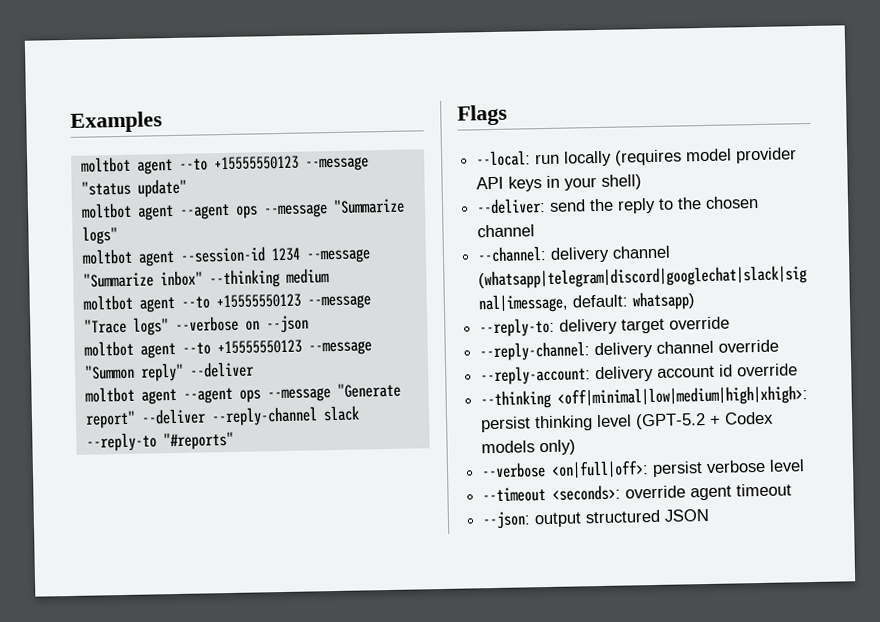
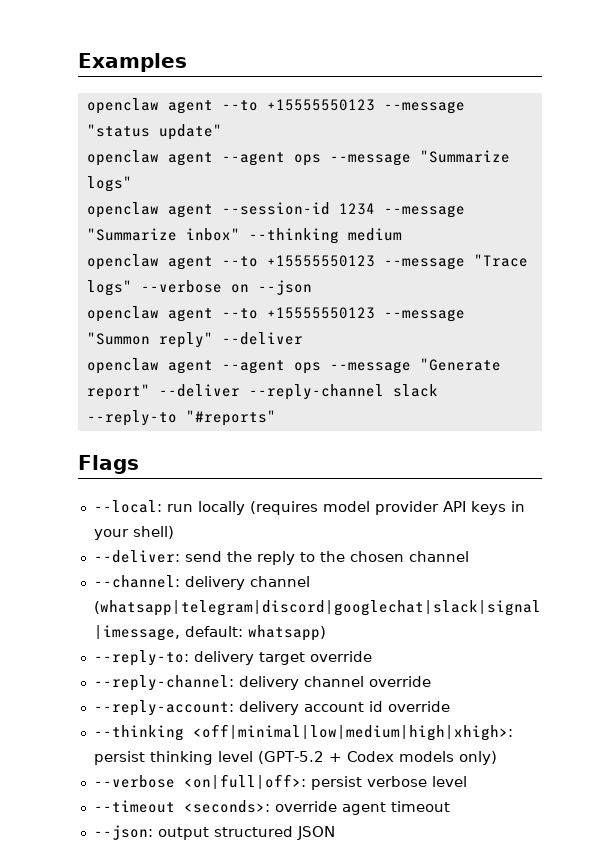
- moltbot agent --to +15555550123 --message "status update"
+ openclaw agent --to +15555550123 --message "status update"
- moltbot agent --agent ops --message "Summarize logs"
+ openclaw agent --agent ops --message "Summarize logs"
- moltbot agent --session-id 1234 --message "Summarize inbox" --thinking medium
+ openclaw agent --session-id 1234 --message "Summarize inbox" --thinking medium
- moltbot agent --to +15555550123 --message "Trace logs" --verbose on --json
+ openclaw agent --to +15555550123 --message "Trace logs" --verbose on --json
- moltbot agent --to +15555550123 --message "Summon reply" --deliver
+ openclaw agent --to +15555550123 --message "Summon reply" --deliver
- moltbot agent --agent ops --message "Generate report" --deliver --reply-channel slack --reply-to "#reports"
+ openclaw agent --agent ops --message "Generate report" --deliver --reply-channel slack --reply-to "#reports"

